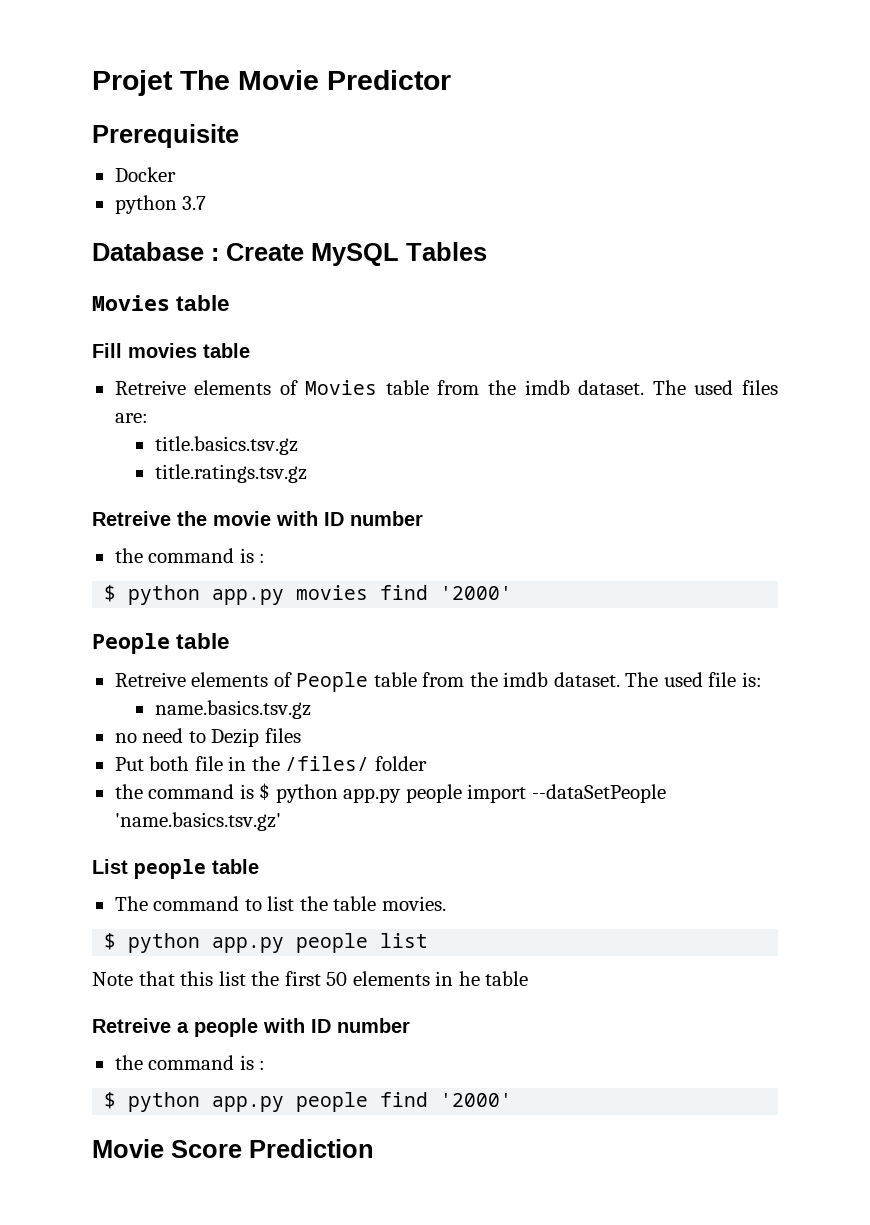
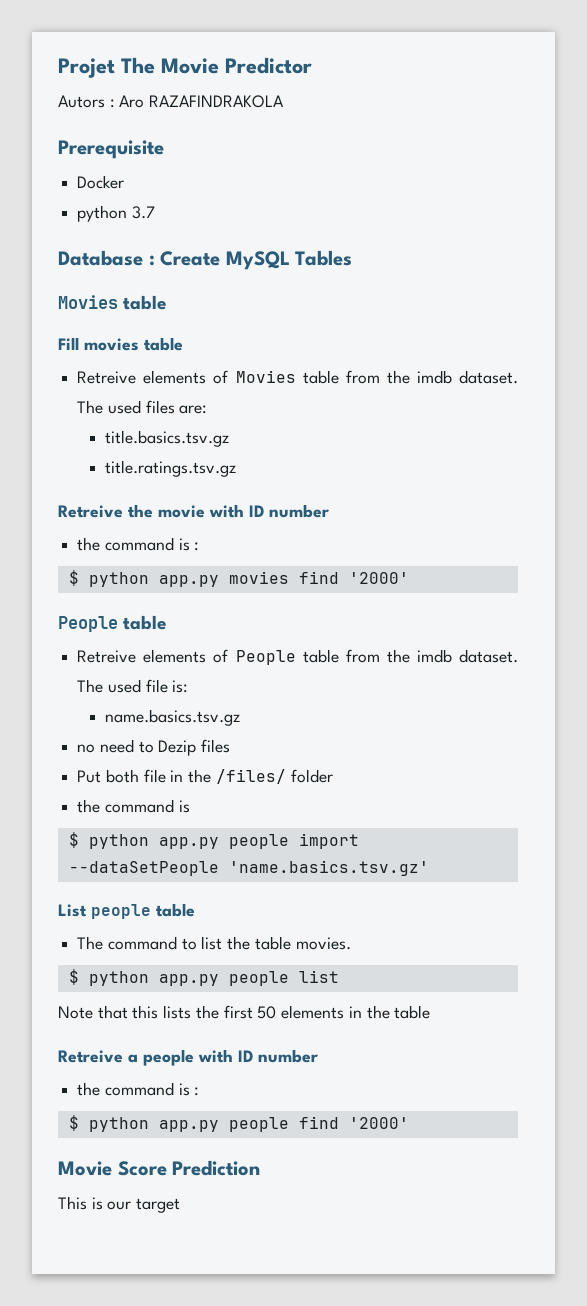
+ Autors : Aro RAZAFINDRAKOLA
  Put both file in the /files/ folder
- the command is $ python app.py people import --dataSetPeople 'name.basics.tsv.gz'
+ the command is
+ $ python app.py people import --dataSetPeople 'name.basics.tsv.gz'
- Note that this list the first 50 elements in he table
+ Note that this lists the first 50 elements in the table
+ This is our target

